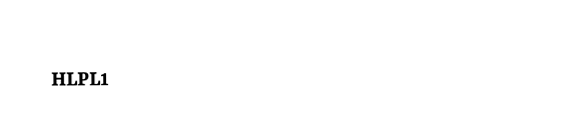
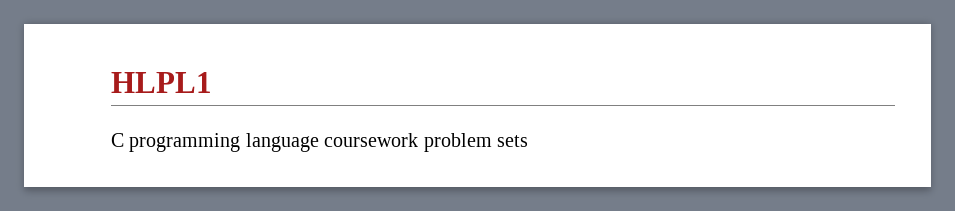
+ C programming language coursework problem sets

